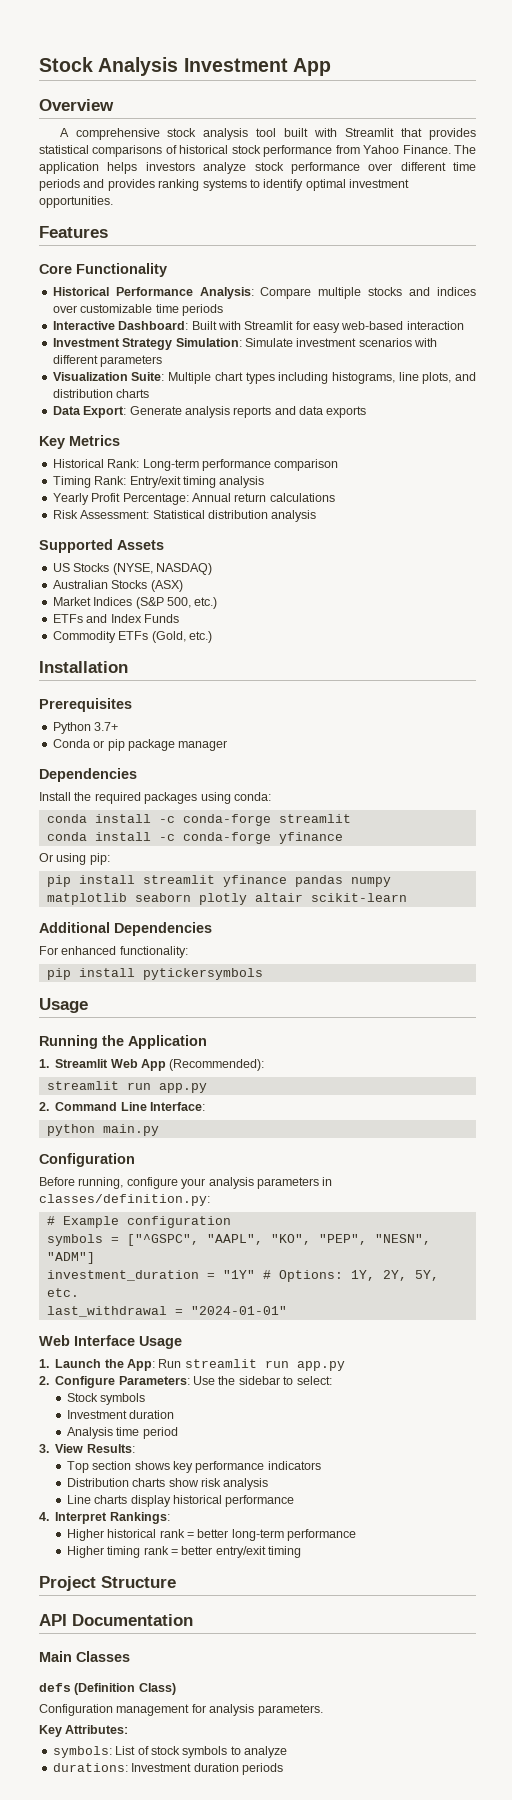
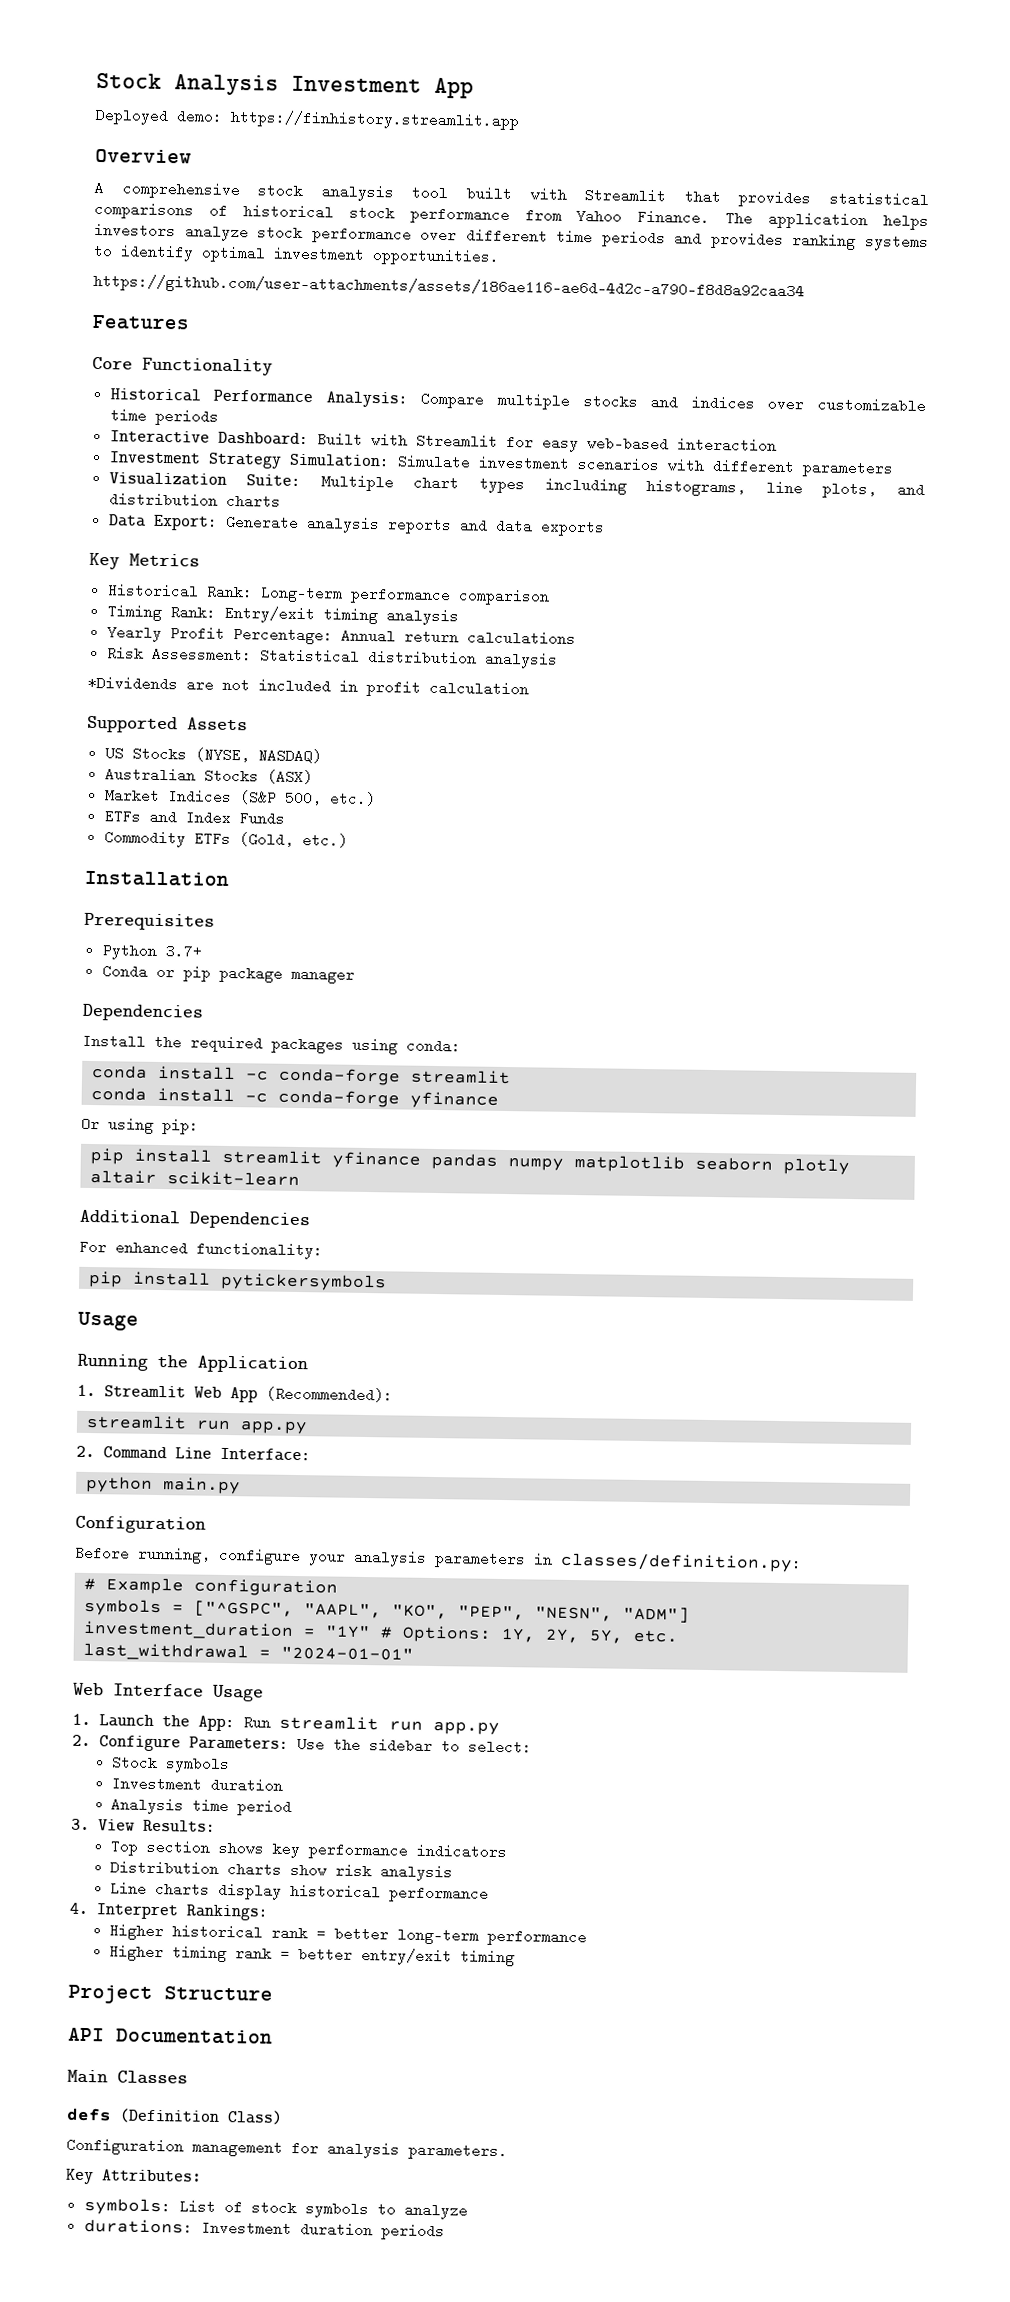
+ Deployed demo: https://finhistory.streamlit.app
+ https://github.com/user-attachments/assets/186ae116-ae6d-4d2c-a790-f8d8a92caa34
+ *Dividends are not included in profit calculation

